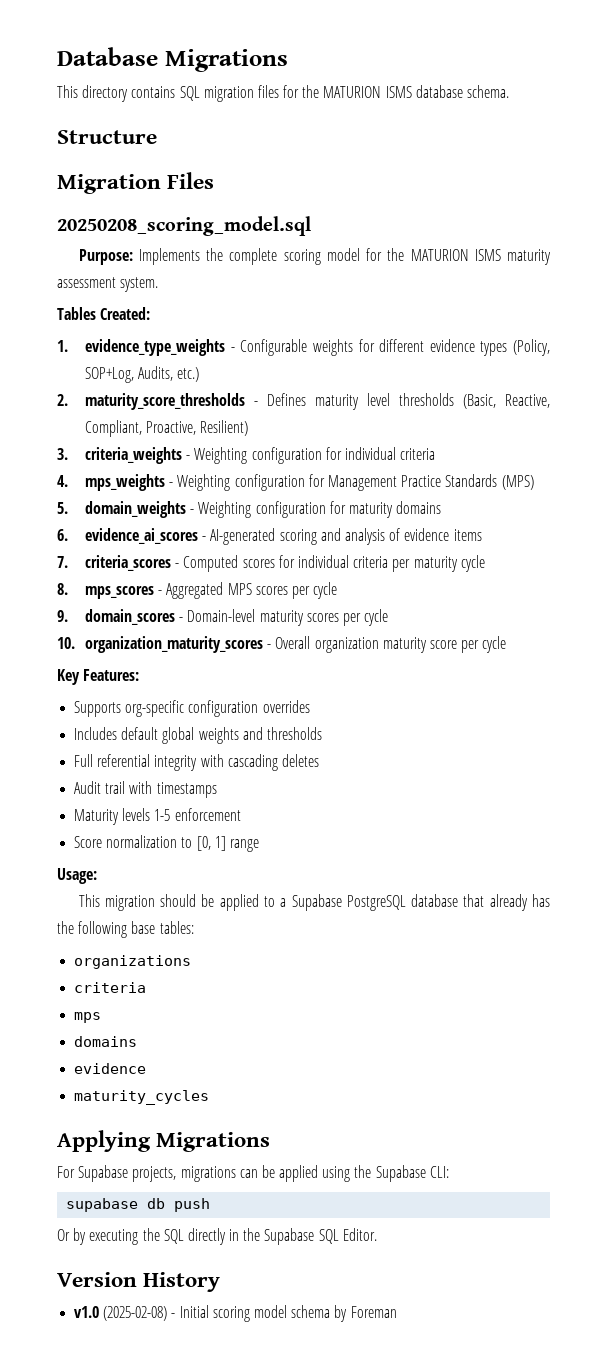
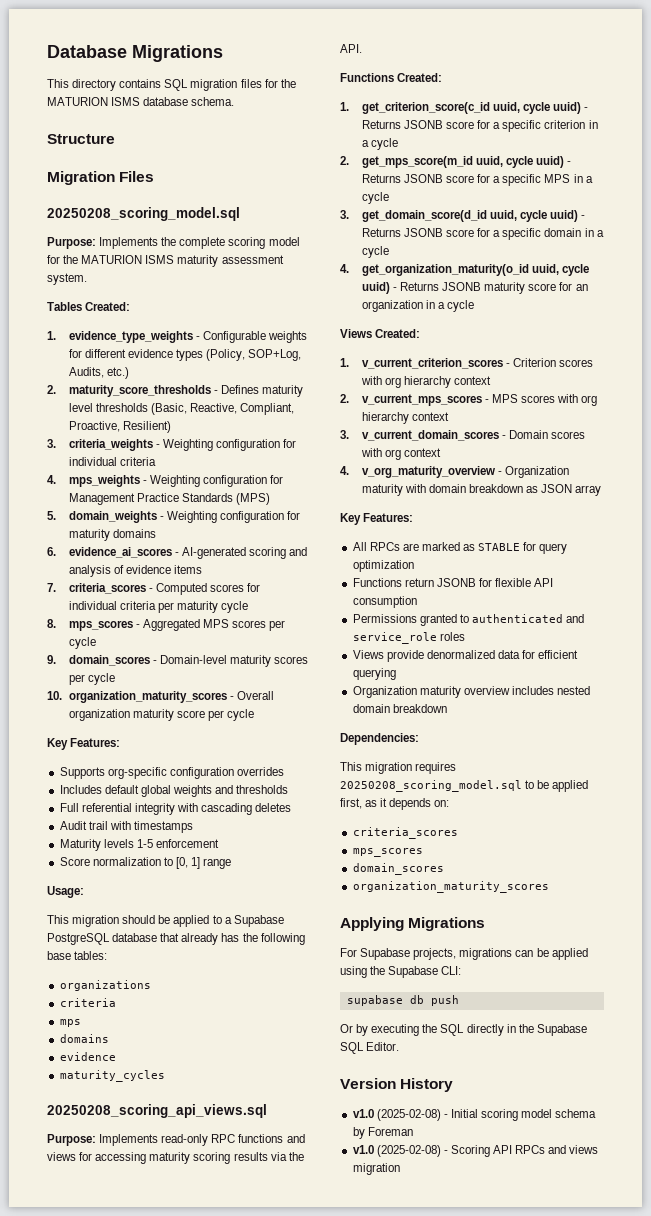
+ 20250208_scoring_api_views.sql
+ Purpose: Implements read-only RPC functions and views for accessing maturity scoring results via the API.
+ Functions Created:
+ 1. get_criterion_score(c_id uuid, cycle uuid) - Returns JSONB score for a specific criterion in a cycle
+ 2. get_mps_score(m_id uuid, cycle uuid) - Returns JSONB score for a specific MPS in a cycle
+ 3. get_domain_score(d_id uuid, cycle uuid) - Returns JSONB score for a specific domain in a cycle
+ 4. get_organization_maturity(o_id uuid, cycle uuid) - Returns JSONB maturity score for an organization in a cycle
+ Views Created:
+ 1. v_current_criterion_scores - Criterion scores with org hierarchy context
+ 2. v_current_mps_scores - MPS scores with org hierarchy context
+ 3. v_current_domain_scores - Domain scores with org context
+ 4. v_org_maturity_overview - Organization maturity with domain breakdown as JSON array
+ Key Features:
+ All RPCs are marked as STABLE for query optimization
+ Functions return JSONB for flexible API consumption
+ Permissions granted to authenticated and service_role roles
+ Views provide denormalized data for efficient querying
+ Organization maturity overview includes nested domain breakdown
+ Dependencies:
+ This migration requires 20250208_scoring_model.sql to be applied first, as it depends on:
+ criteria_scores
+ mps_scores
+ domain_scores
+ organization_maturity_scores
+ v1.0 (2025-02-08) - Scoring API RPCs and views migration

